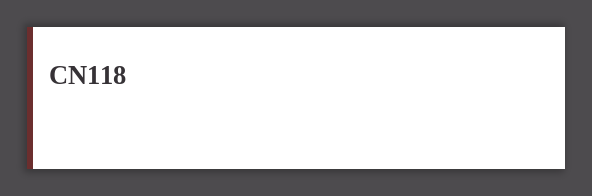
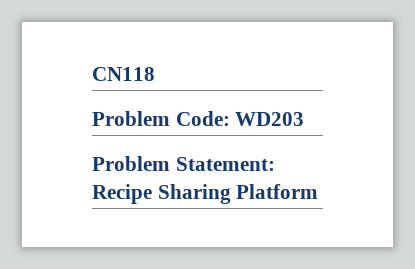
+ Problem Code: WD203
+ Problem Statement: Recipe Sharing Platform

